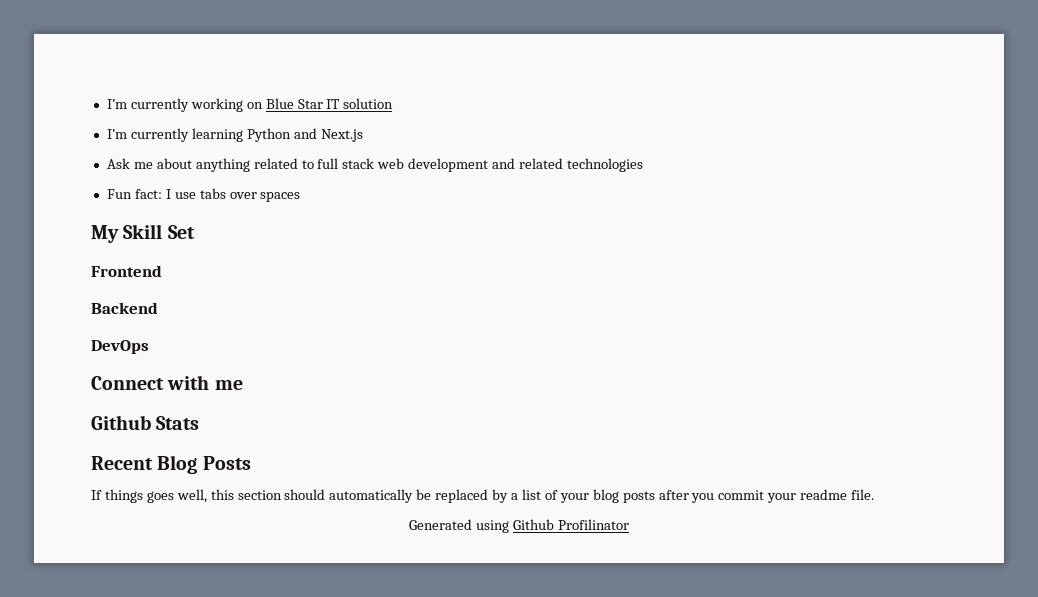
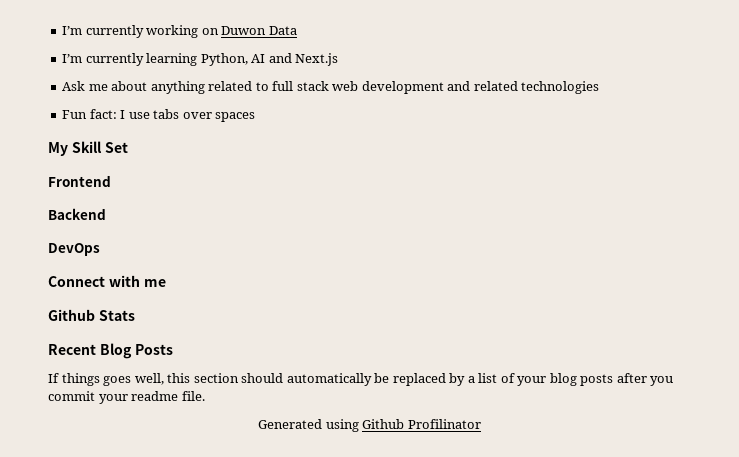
- I’m currently working on Blue Star IT solution
+ I’m currently working on Duwon Data
- I’m currently learning Python and Next.js
+ I’m currently learning Python, AI and Next.js

